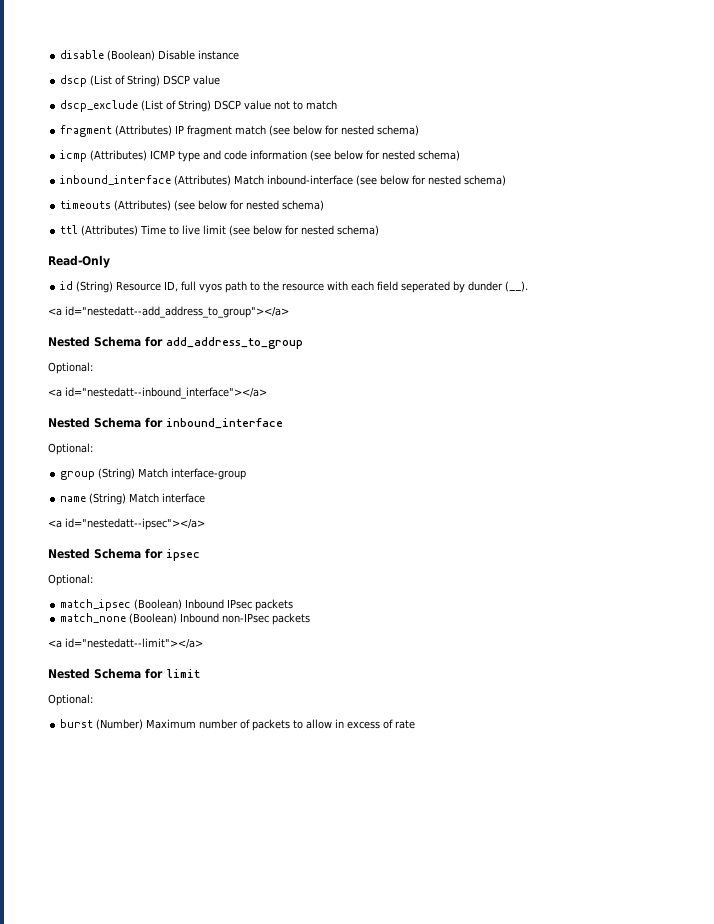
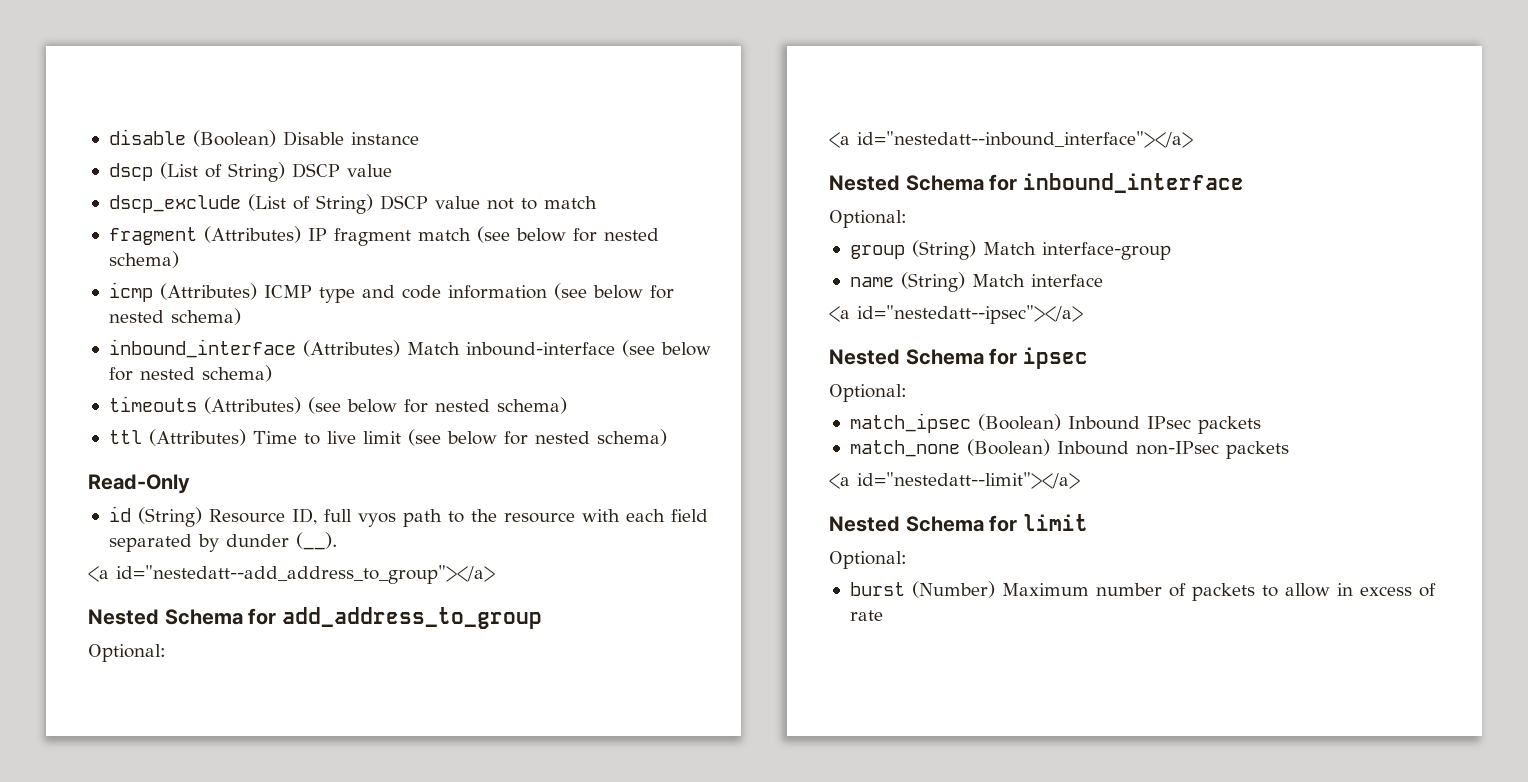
- id (String) Resource ID, full vyos path to the resource with each field seperated by dunder (__).
+ id (String) Resource ID, full vyos path to the resource with each field separated by dunder (__).

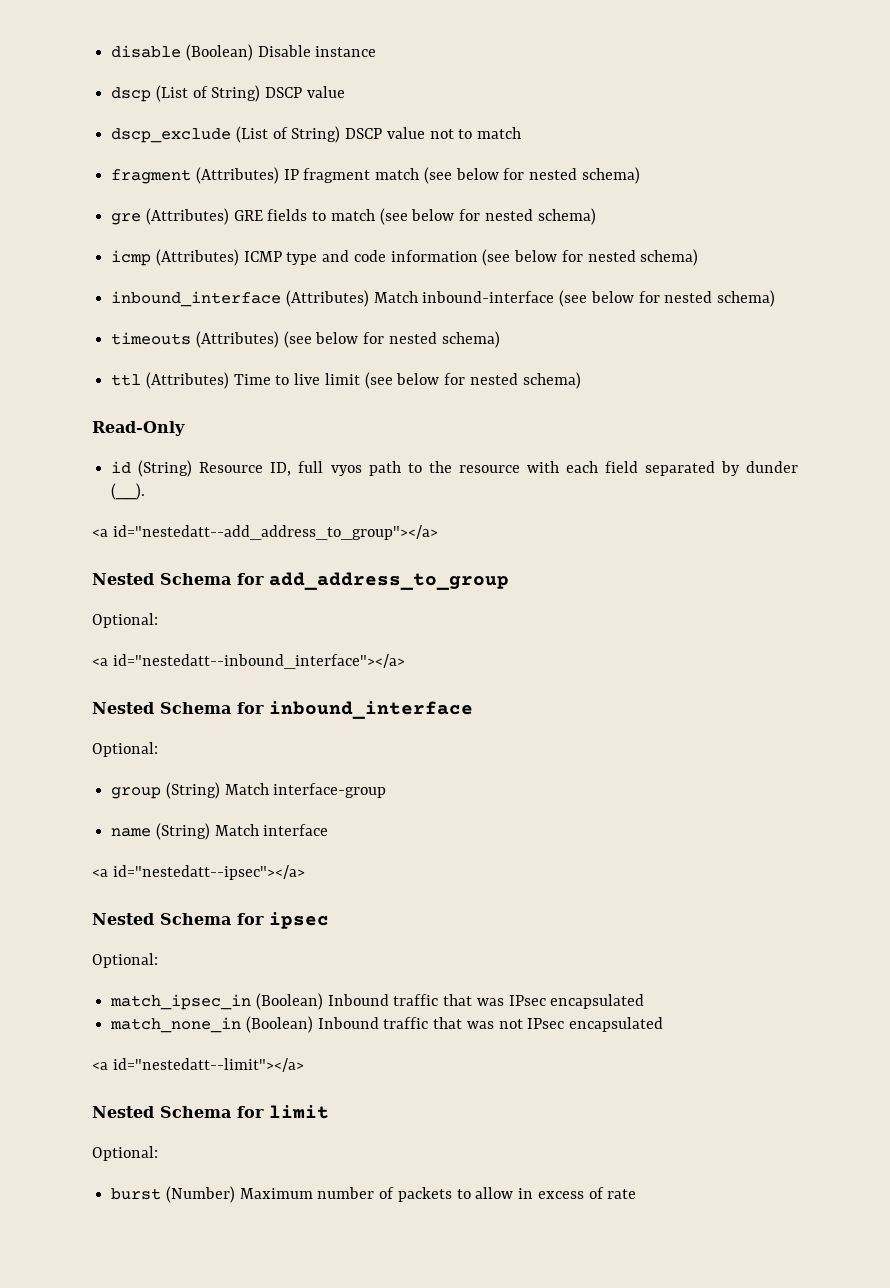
+ gre (Attributes) GRE fields to match (see below for nested schema)
- match_ipsec (Boolean) Inbound IPsec packets
- match_none (Boolean) Inbound non-IPsec packets
+ match_ipsec_in (Boolean) Inbound traffic that was IPsec encapsulated
+ match_none_in (Boolean) Inbound traffic that was not IPsec encapsulated

